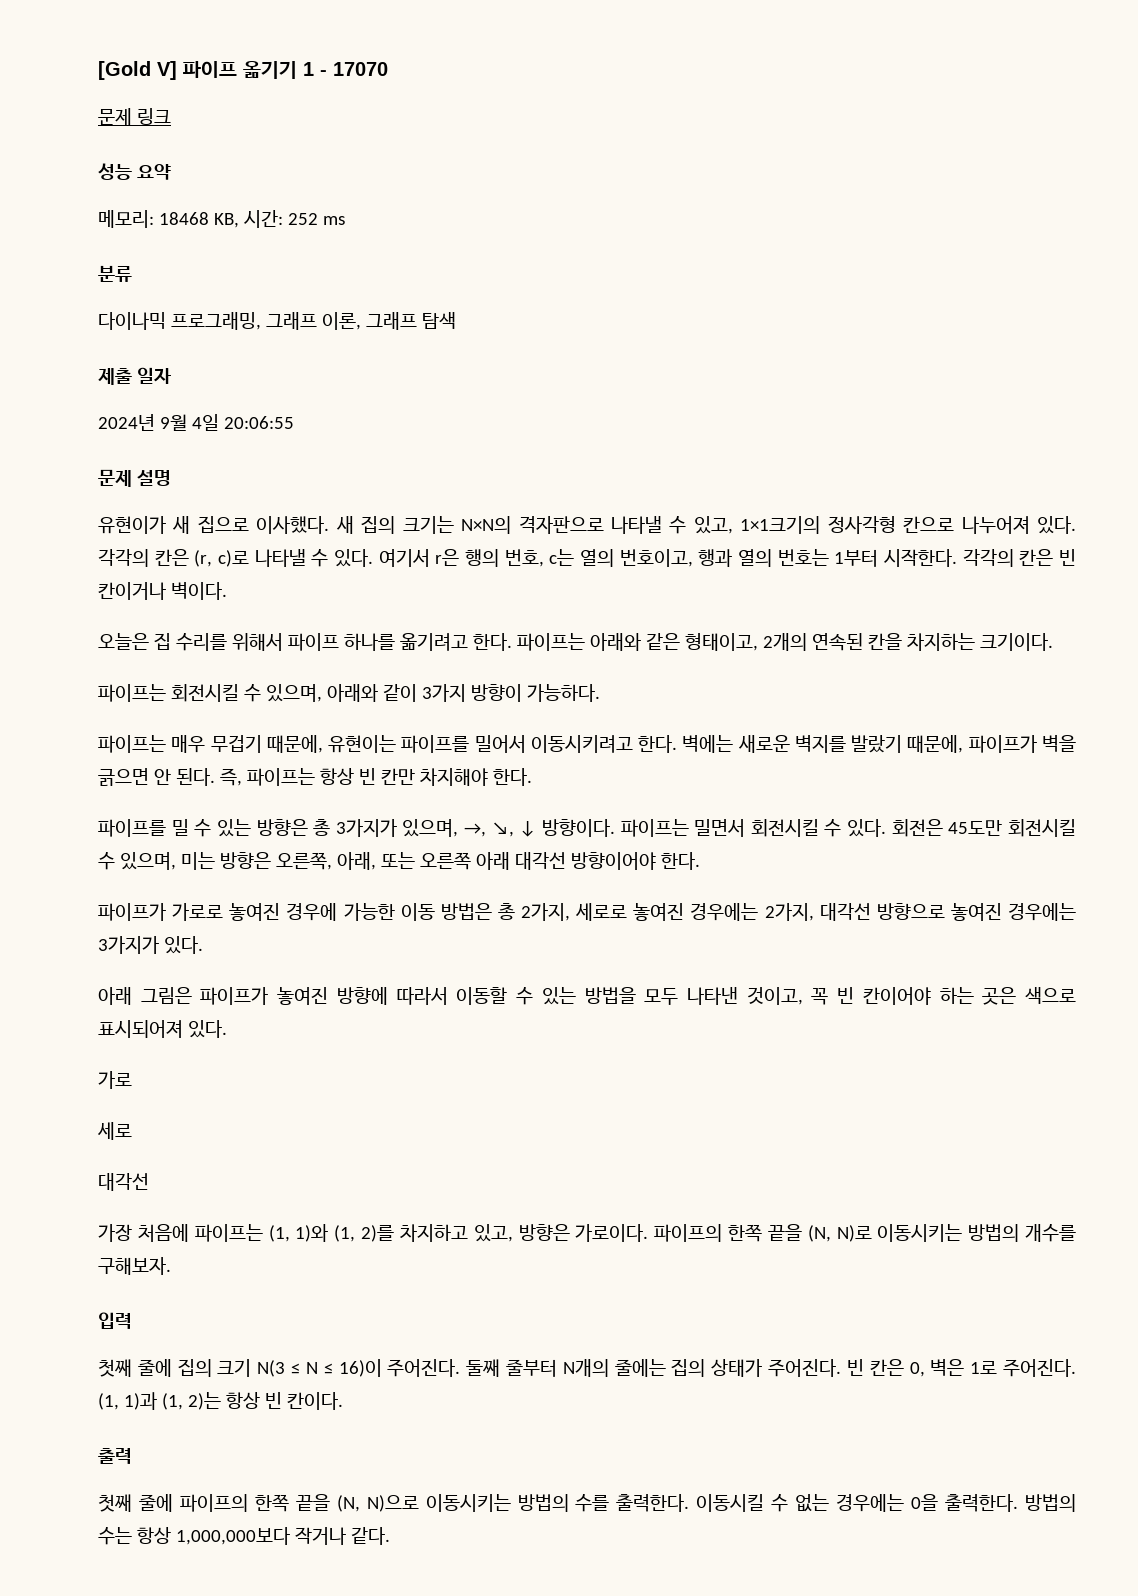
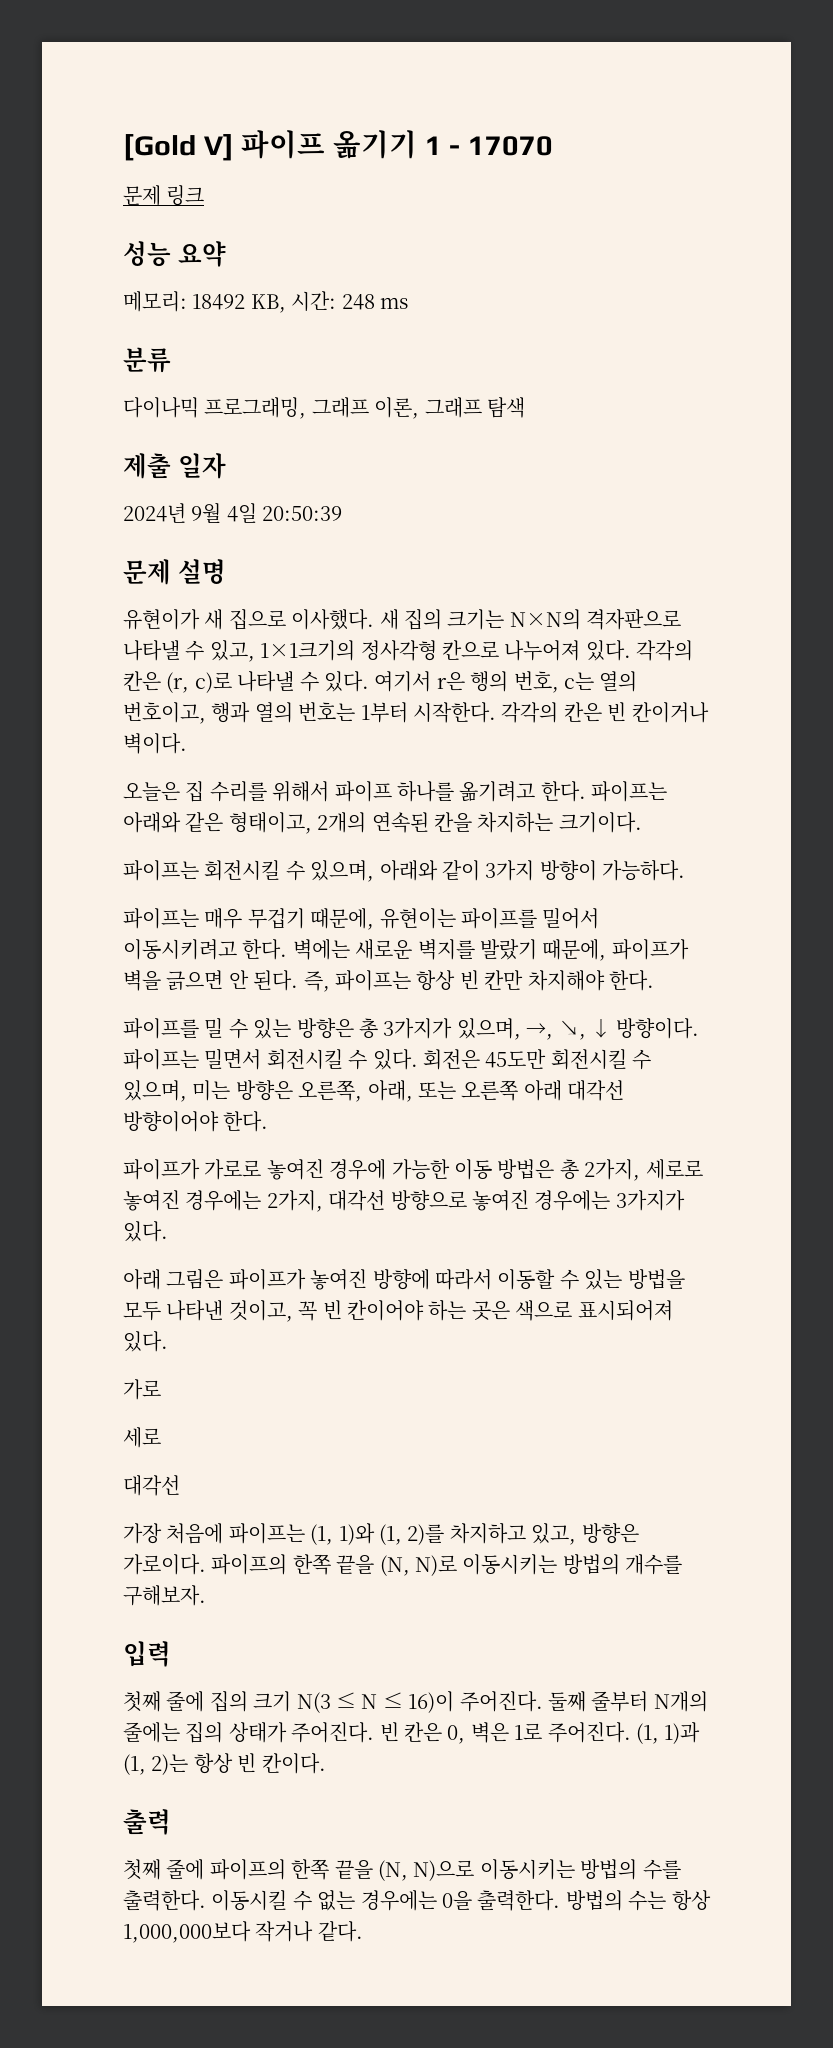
- 메모리: 18468 KB, 시간: 252 ms
+ 메모리: 18492 KB, 시간: 248 ms
- 2024년 9월 4일 20:06:55
+ 2024년 9월 4일 20:50:39

